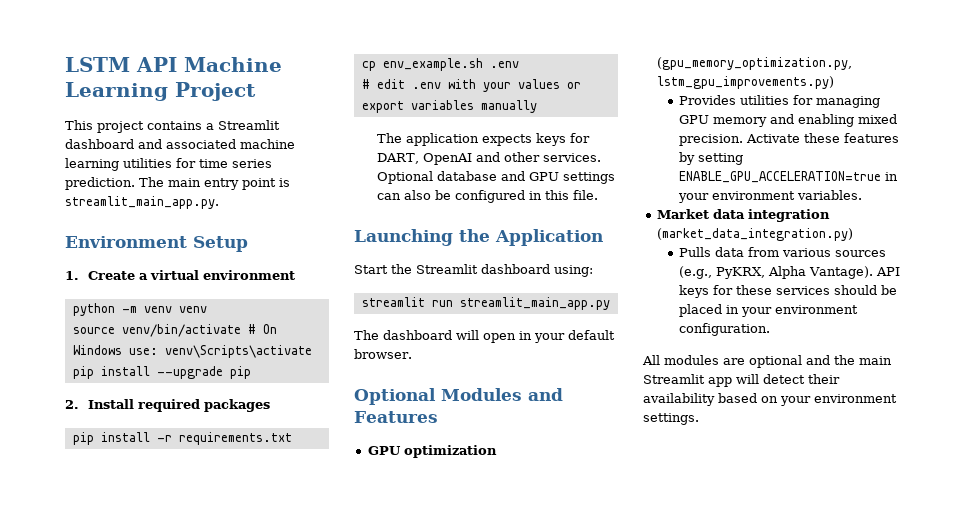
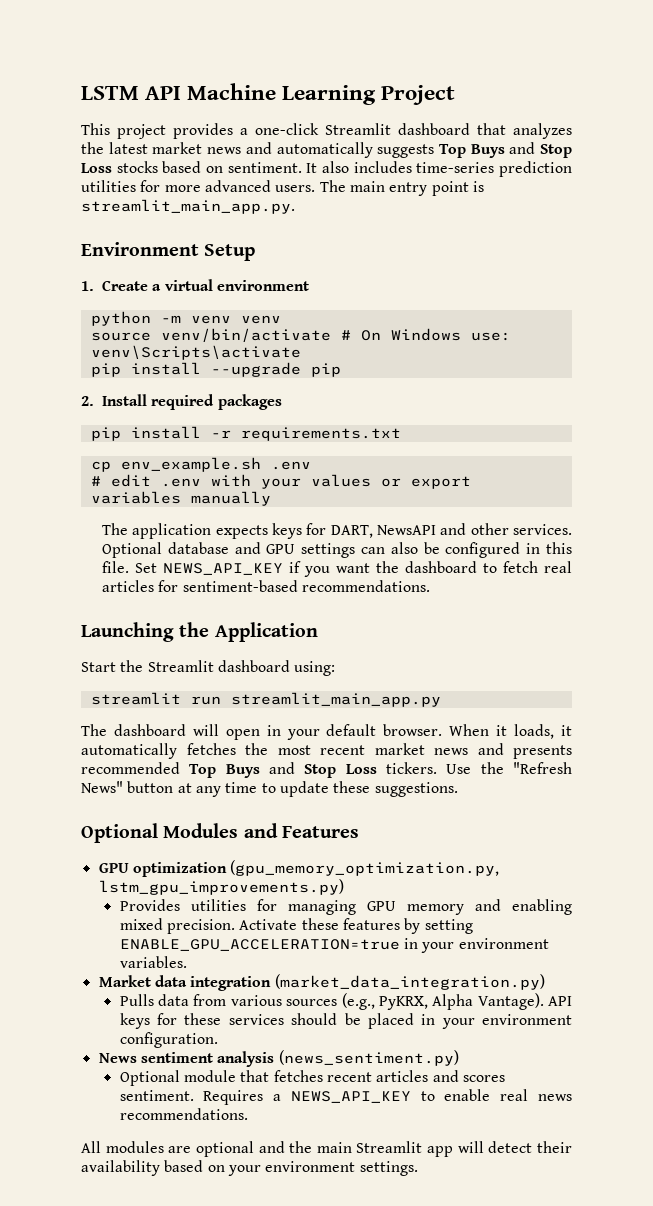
- This project contains a Streamlit dashboard and associated machine learning utilities for time series prediction.
+ This project provides a one‑click Streamlit dashboard that analyzes the latest market news and automatically suggests Top Buys and Stop Loss stocks based on sentiment. It also includes time‑series prediction utilities for more advanced users.
- The application expects keys for DART, OpenAI and other services.
+ The application expects keys for DART, NewsAPI and other services.
+ Set NEWS_API_KEY if you want the dashboard to fetch real articles for sentiment-based recommendations.
+ When it loads, it automatically fetches the most recent market news and presents recommended Top Buys and Stop Loss tickers. Use the "Refresh News" button at any time to update these suggestions.
+ News sentiment analysis (news_sentiment.py)
+ Optional module that fetches recent articles and scores sentiment. Requires a NEWS_API_KEY to enable real news recommendations.

